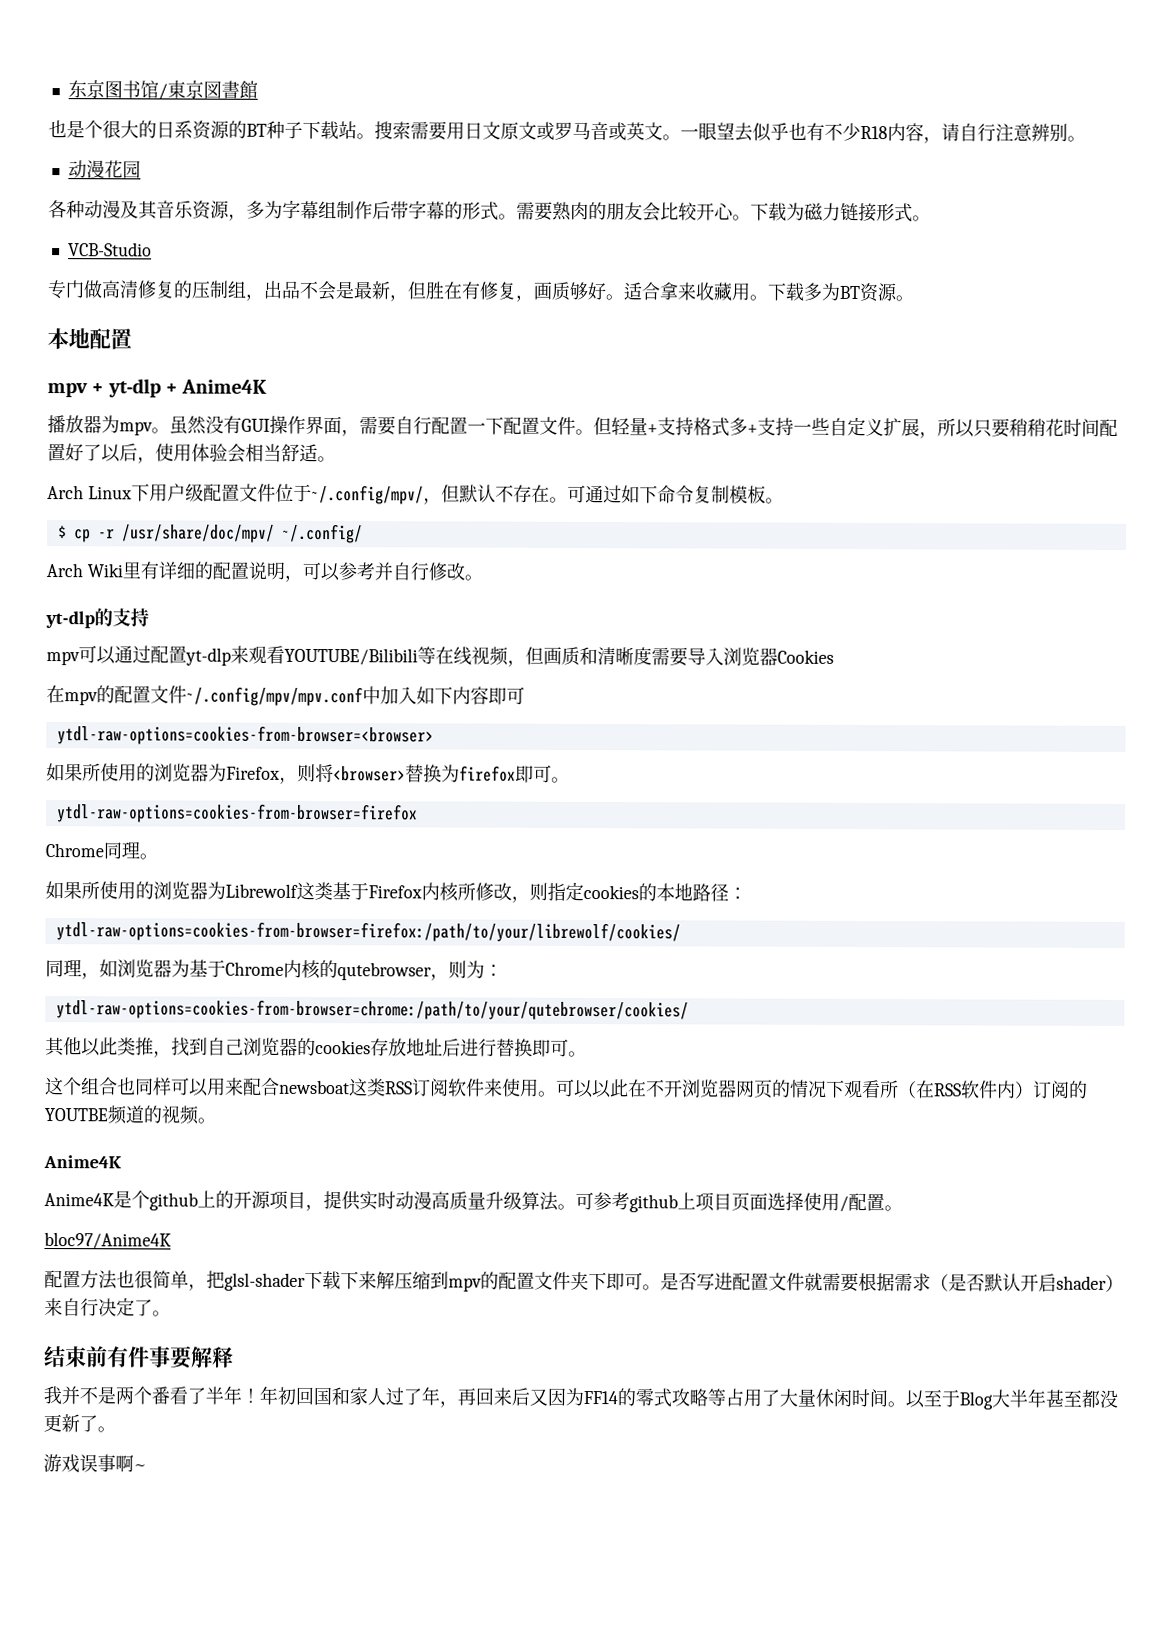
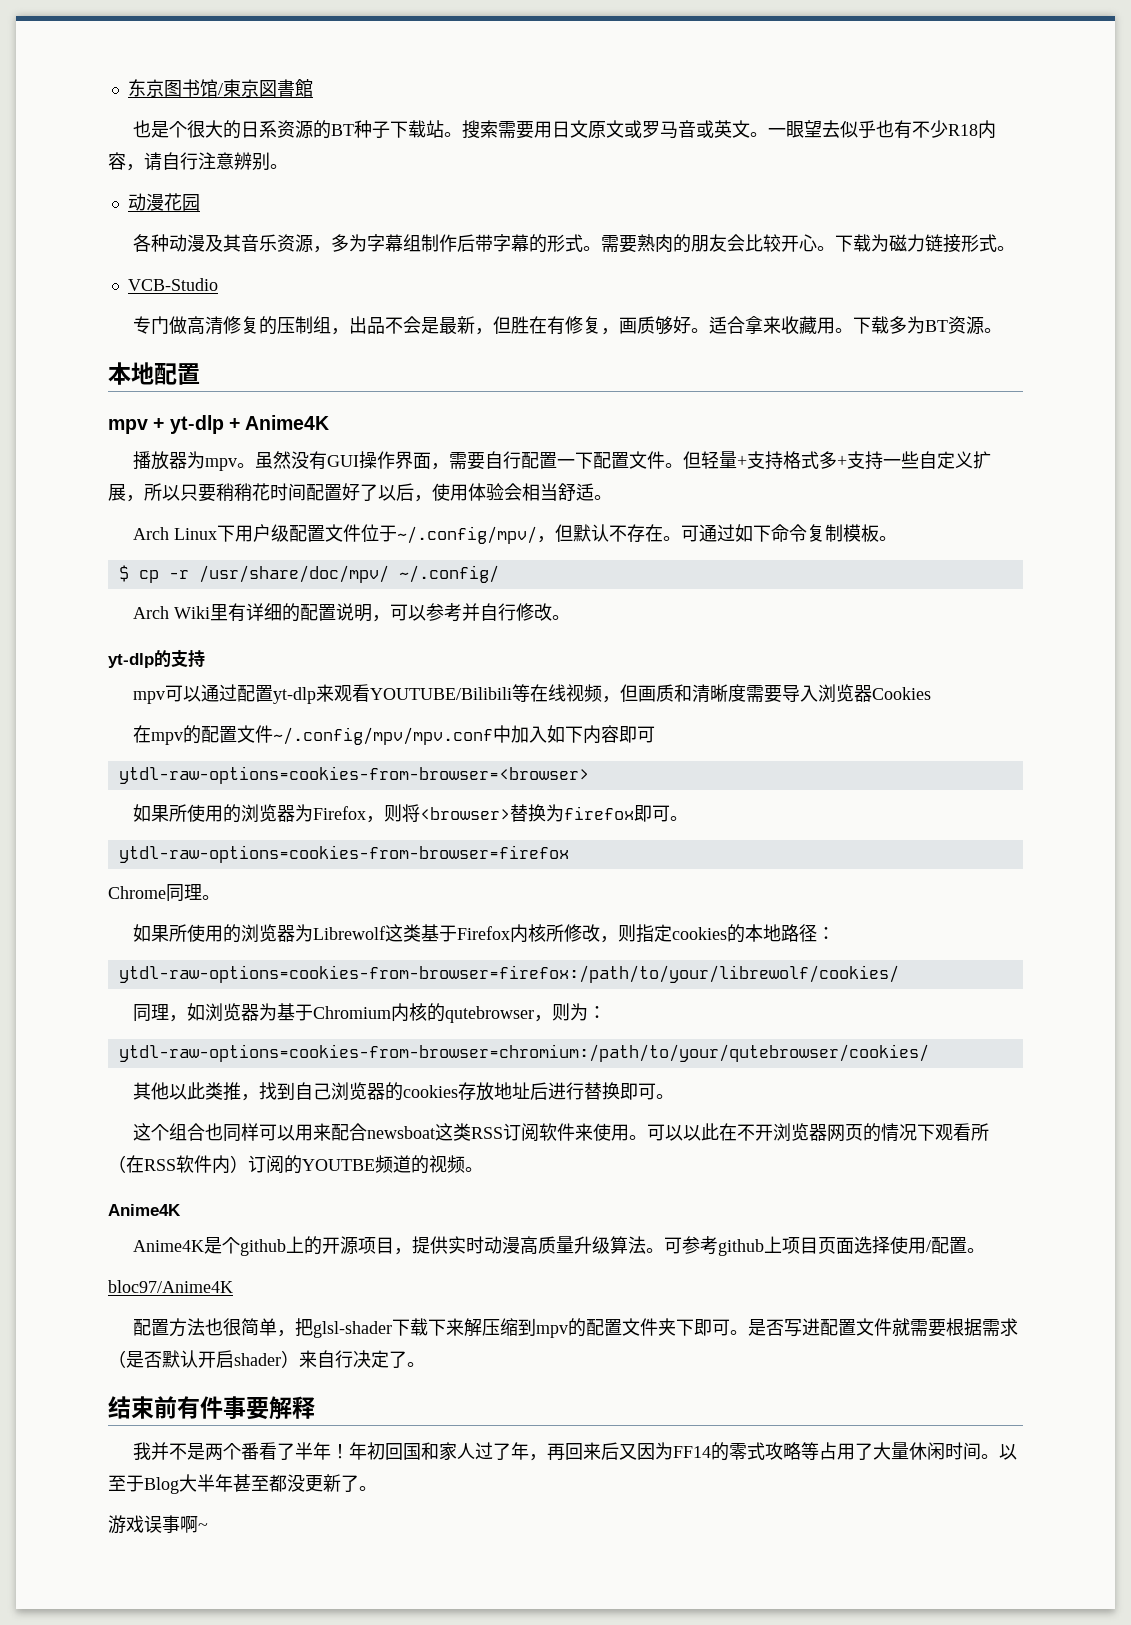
- 同理，如浏览器为基于Chrome内核的qutebrowser，则为：
+ 同理，如浏览器为基于Chromium内核的qutebrowser，则为：
- ytdl-raw-options=cookies-from-browser=chrome:/path/to/your/qutebrowser/cookies/
+ ytdl-raw-options=cookies-from-browser=chromium:/path/to/your/qutebrowser/cookies/

